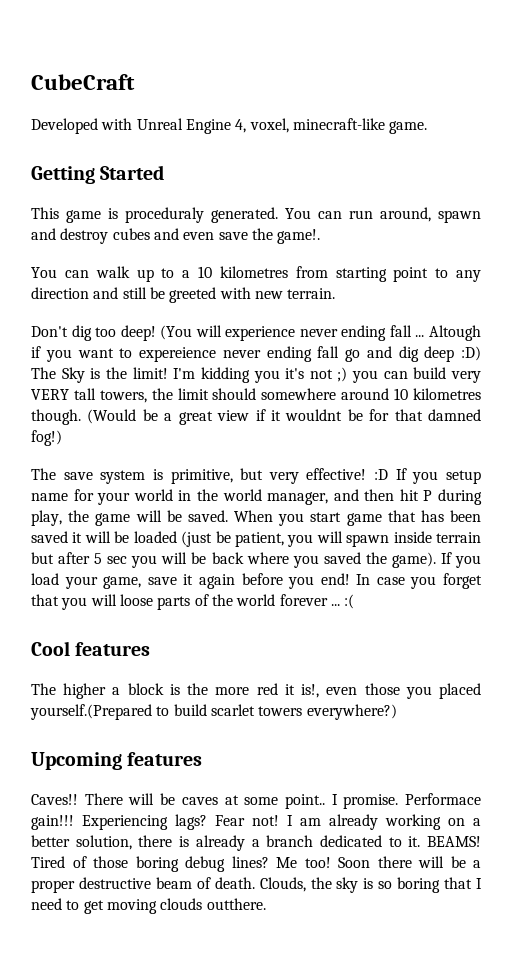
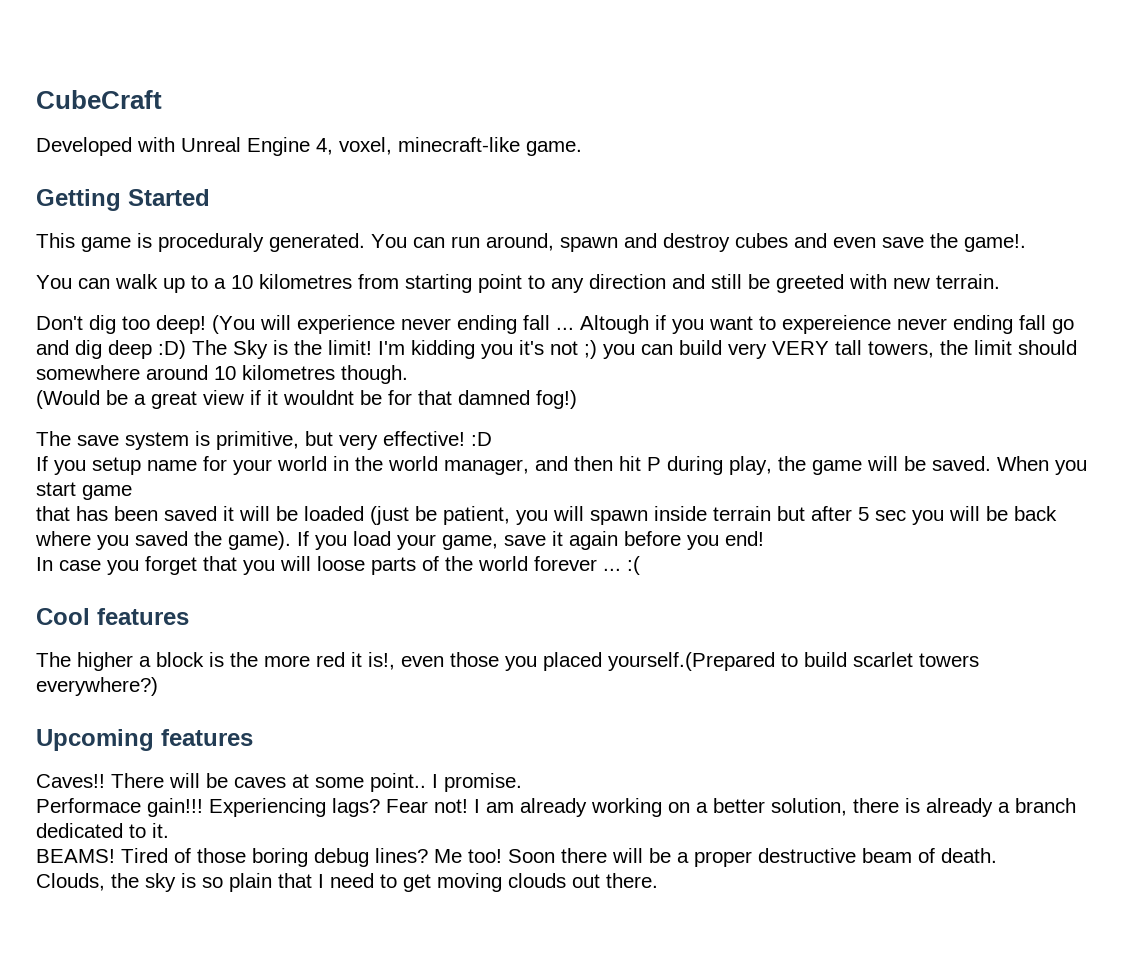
- I'm kidding you it's not ;) you can build very VERY tall towers, the limit should somewhere around 10 kilometres though. (Would be a great view if it wouldnt be for that damned fog!)
+ I'm kidding you it's not ;) you can build very VERY tall towers, the limit should somewhere around 10 kilometres though.
+ (Would be a great view if it wouldnt be for that damned fog!)
- The save system is primitive, but very effective! :D If you setup name for your world in the world manager, and then hit P during play, the game will be saved.
+ The save system is primitive, but very effective! :D
+ If you setup name for your world in the world manager, and then hit P during play, the game will be saved.
- When you start game that has been saved it will be loaded (just be patient, you will spawn inside terrain but after 5 sec you will be back where you saved the game).
+ When you start game
+ that has been saved it will be loaded (just be patient, you will spawn inside terrain but after 5 sec you will be back where you saved the game).
- If you load your game, save it again before you end! In case you forget that you will loose parts of the world forever ... :(
+ If you load your game, save it again before you end!
+ In case you forget that you will loose parts of the world forever ... :(
- I promise. Performace gain!!!
+ I promise.
+ Performace gain!!!
- I am already working on a better solution, there is already a branch dedicated to it. BEAMS!
+ I am already working on a better solution, there is already a branch dedicated to it.
+ BEAMS!
- Soon there will be a proper destructive beam of death. Clouds, the sky is so boring that I need to get moving clouds outthere.
+ Soon there will be a proper destructive beam of death.
+ Clouds, the sky is so plain that I need to get moving clouds out there.

